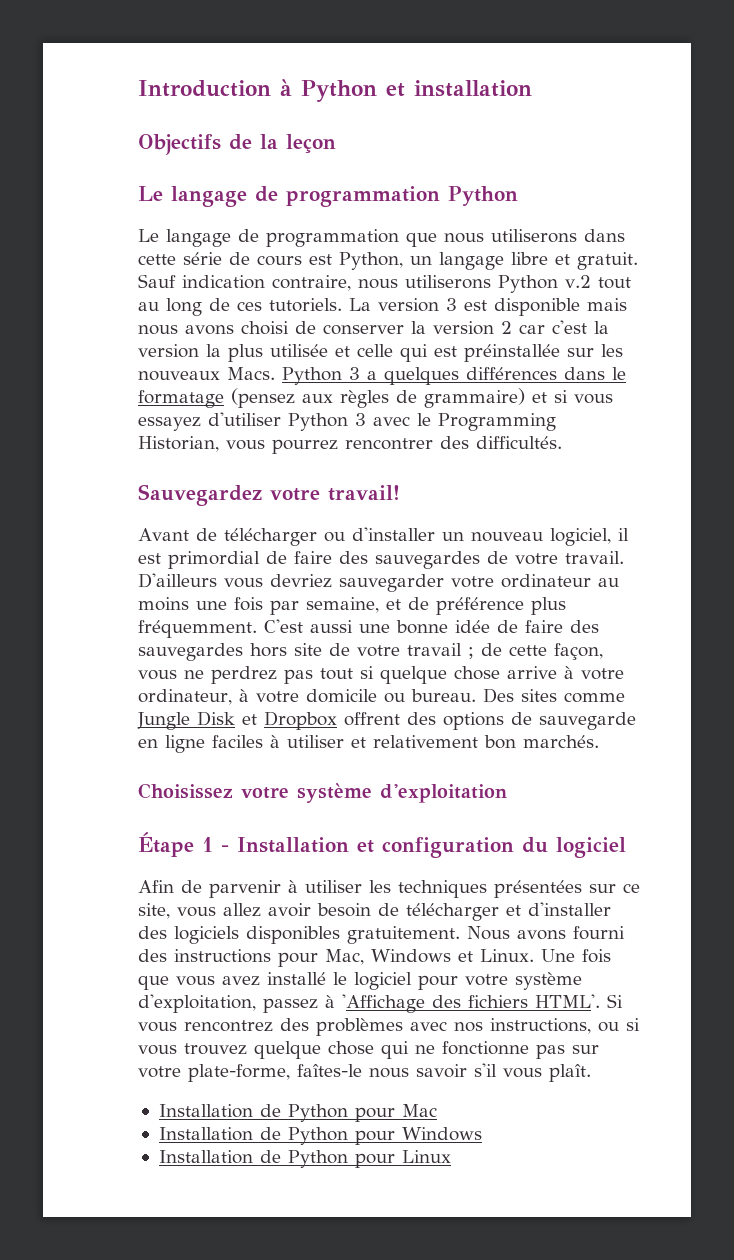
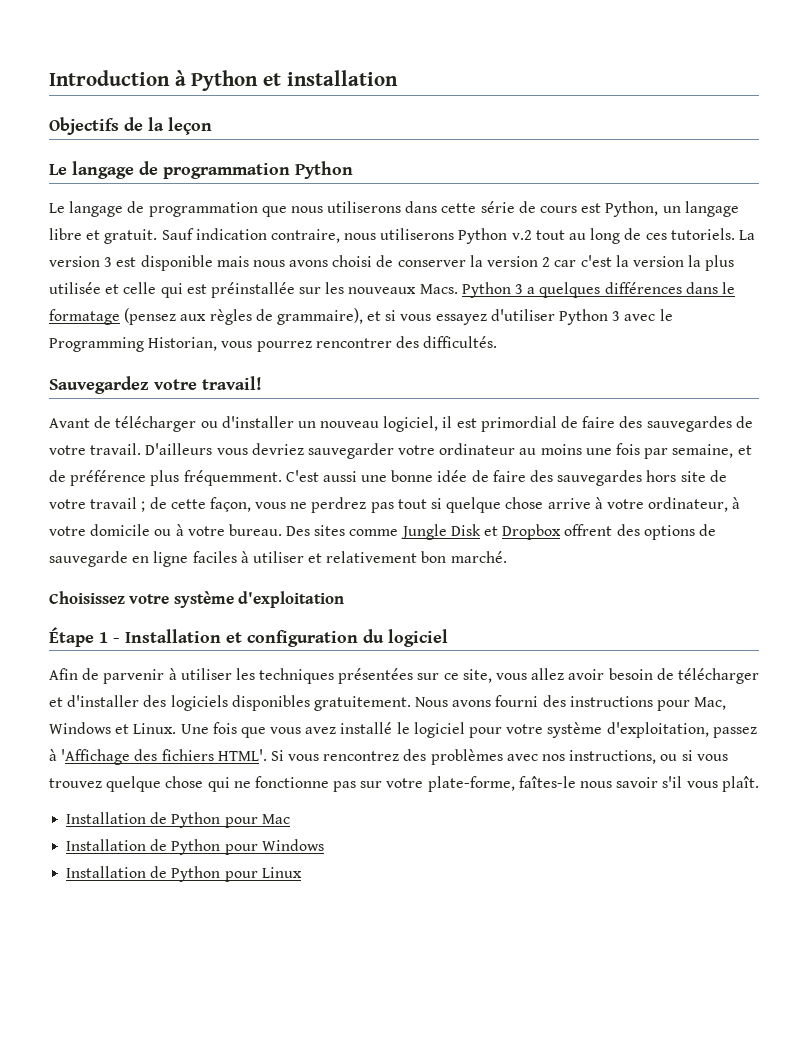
- Python 3 a quelques différences dans le formatage (pensez aux règles de grammaire) et si vous essayez d'utiliser Python 3 avec le Programming Historian, vous pourrez rencontrer des difficultés.
+ Python 3 a quelques différences dans le formatage (pensez aux règles de grammaire), et si vous essayez d'utiliser Python 3 avec le Programming Historian, vous pourrez rencontrer des difficultés.
- C'est aussi une bonne idée de faire des sauvegardes hors site de votre travail ; de cette façon, vous ne perdrez pas tout si quelque chose arrive à votre ordinateur, à votre domicile ou bureau.
+ C'est aussi une bonne idée de faire des sauvegardes hors site de votre travail ; de cette façon, vous ne perdrez pas tout si quelque chose arrive à votre ordinateur, à votre domicile ou à votre bureau.
- Des sites comme Jungle Disk et Dropbox offrent des options de sauvegarde en ligne faciles à utiliser et relativement bon marchés.
+ Des sites comme Jungle Disk et Dropbox offrent des options de sauvegarde en ligne faciles à utiliser et relativement bon marché.

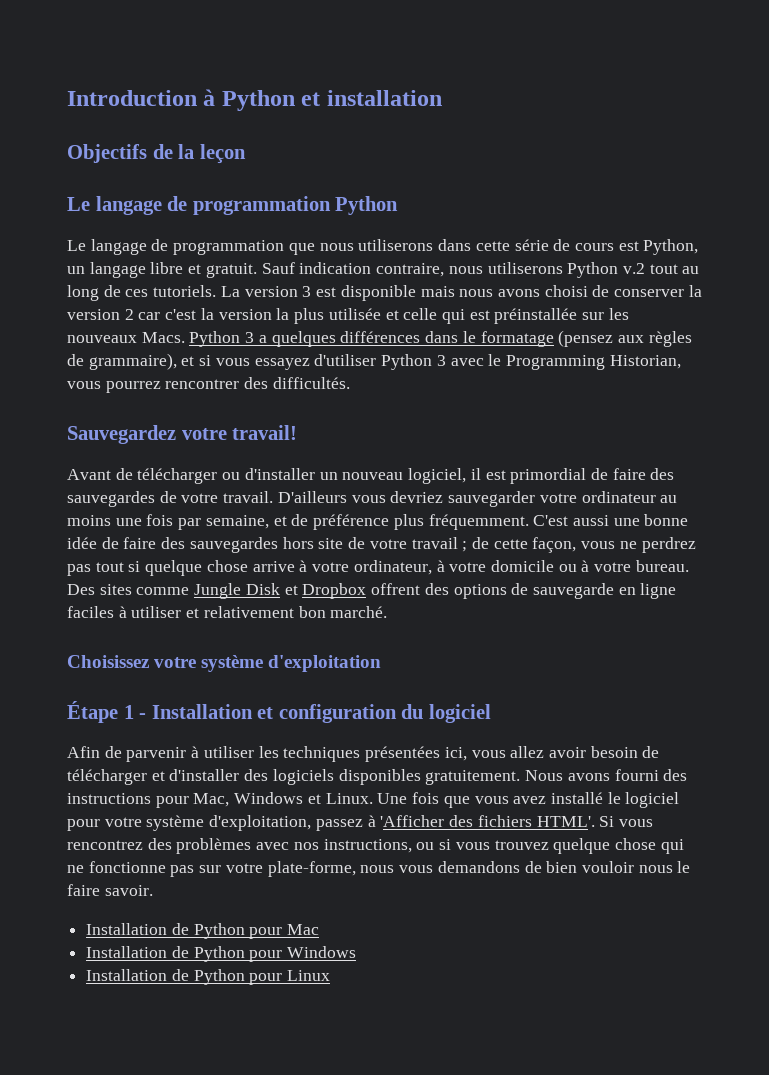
- Afin de parvenir à utiliser les techniques présentées sur ce site, vous allez avoir besoin de télécharger et d'installer des logiciels disponibles gratuitement.
+ Afin de parvenir à utiliser les techniques présentées ici, vous allez avoir besoin de télécharger et d'installer des logiciels disponibles gratuitement.
- Une fois que vous avez installé le logiciel pour votre système d'exploitation, passez à 'Affichage des fichiers HTML'.
+ Une fois que vous avez installé le logiciel pour votre système d'exploitation, passez à 'Afficher des fichiers HTML'.
- Si vous rencontrez des problèmes avec nos instructions, ou si vous trouvez quelque chose qui ne fonctionne pas sur votre plate-forme, faîtes-le nous savoir s'il vous plaît.
+ Si vous rencontrez des problèmes avec nos instructions, ou si vous trouvez quelque chose qui ne fonctionne pas sur votre plate-forme, nous vous demandons de bien vouloir nous le faire savoir.

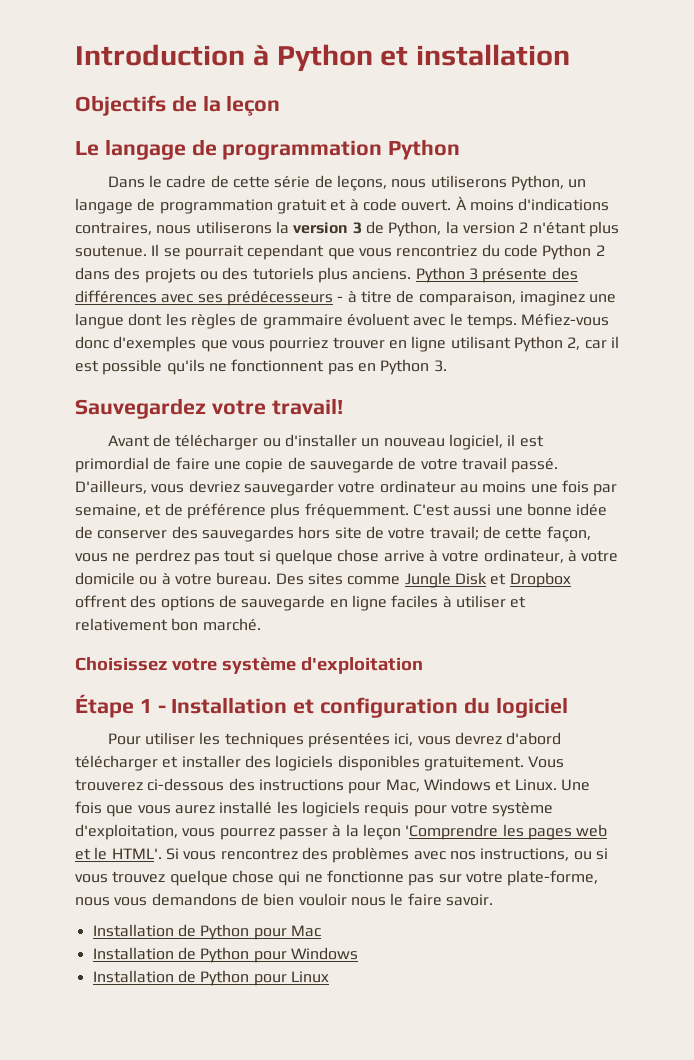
- Le langage de programmation que nous utiliserons dans cette série de cours est Python, un langage libre et gratuit. Sauf indication contraire, nous utiliserons Python v.2 tout au long de ces tutoriels. La version 3 est disponible mais nous avons choisi de conserver la version 2 car c'est la version la plus utilisée et celle qui est préinstallée sur les nouveaux Macs. Python 3 a quelques différences dans le formatage (pensez aux règles de grammaire), et si vous essayez d'utiliser Python 3 avec le Programming Historian, vous pourrez rencontrer des difficultés.
+ Dans le cadre de cette série de leçons, nous utiliserons Python, un langage de programmation gratuit et à code ouvert. À moins d'indications contraires, nous utiliserons la version 3 de Python, la version 2 n'étant plus soutenue. Il se pourrait cependant que vous rencontriez du code Python 2 dans des projets ou des tutoriels plus anciens. Python 3 présente des différences avec ses prédécesseurs - à titre de comparaison, imaginez une langue dont les règles de grammaire évoluent avec le temps. Méfiez-vous donc d'exemples que vous pourriez trouver en ligne utilisant Python 2, car il est possible qu'ils ne fonctionnent pas en Python 3.
- Avant de télécharger ou d'installer un nouveau logiciel, il est primordial de faire des sauvegardes de votre travail. D'ailleurs vous devriez sauvegarder votre ordinateur au moins une fois par semaine, et de préférence plus fréquemment.
+ Avant de télécharger ou d'installer un nouveau logiciel, il est primordial de faire une copie de sauvegarde de votre travail passé. D'ailleurs, vous devriez sauvegarder votre ordinateur au moins une fois par semaine, et de préférence plus fréquemment.
- C'est aussi une bonne idée de faire des sauvegardes hors site de votre travail ; de cette façon, vous ne perdrez pas tout si quelque chose arrive à votre ordinateur, à votre domicile ou à votre bureau.
+ C'est aussi une bonne idée de conserver des sauvegardes hors site de votre travail; de cette façon, vous ne perdrez pas tout si quelque chose arrive à votre ordinateur, à votre domicile ou à votre bureau.
- Afin de parvenir à utiliser les techniques présentées ici, vous allez avoir besoin de télécharger et d'installer des logiciels disponibles gratuitement.
+ Pour utiliser les techniques présentées ici, vous devrez d'abord télécharger et installer des logiciels disponibles gratuitement.
- Nous avons fourni des instructions pour Mac, Windows et Linux.
+ Vous trouverez ci-dessous des instructions pour Mac, Windows et Linux.
- Une fois que vous avez installé le logiciel pour votre système d'exploitation, passez à 'Afficher des fichiers HTML'.
+ Une fois que vous aurez installé les logiciels requis pour votre système d'exploitation, vous pourrez passer à la leçon 'Comprendre les pages web et le HTML'.

